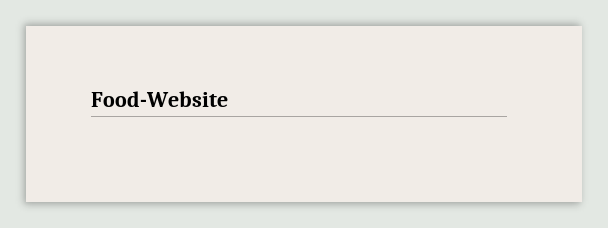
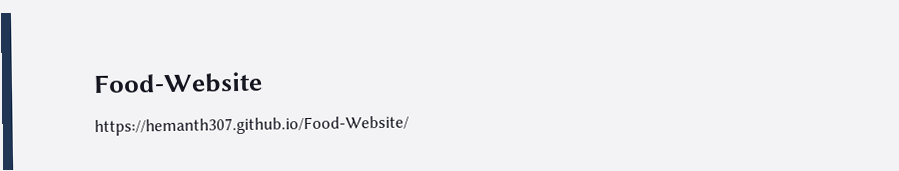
+ https://hemanth307.github.io/Food-Website/

